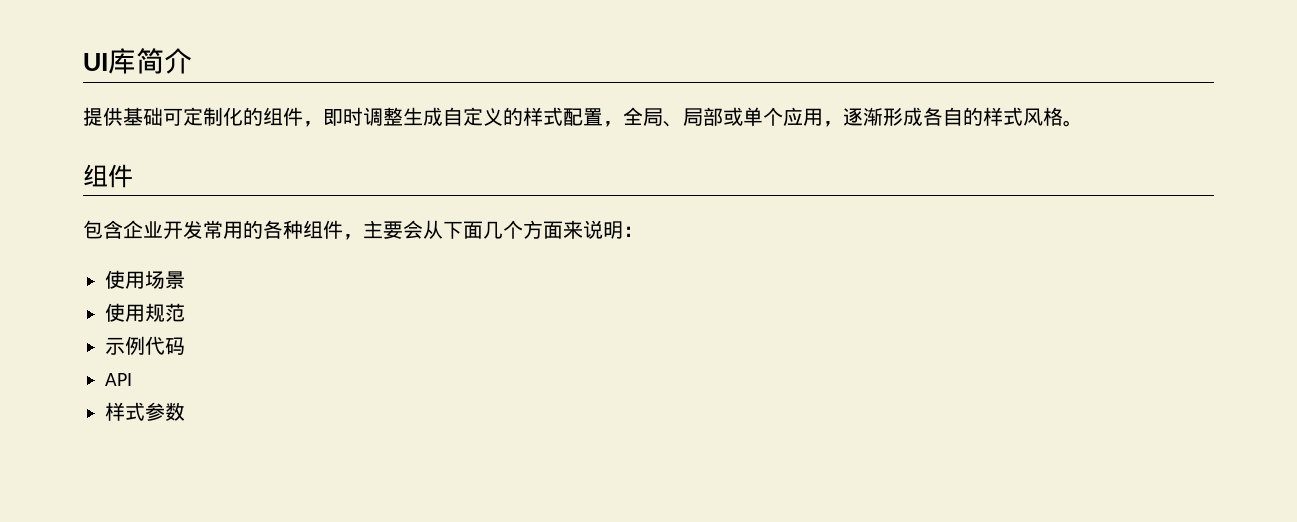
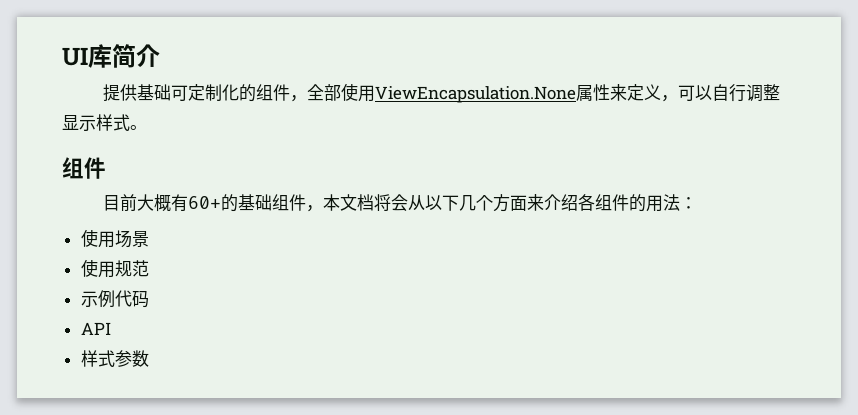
- 提供基础可定制化的组件，即时调整生成自定义的样式配置，全局、局部或单个应用，逐渐形成各自的样式风格。
+ 提供基础可定制化的组件，全部使用ViewEncapsulation.None属性来定义，可以自行调整显示样式。
  组件
- 包含企业开发常用的各种组件，主要会从下面几个方面来说明：
+ 目前大概有60+的基础组件，本文档将会从以下几个方面来介绍各组件的用法：

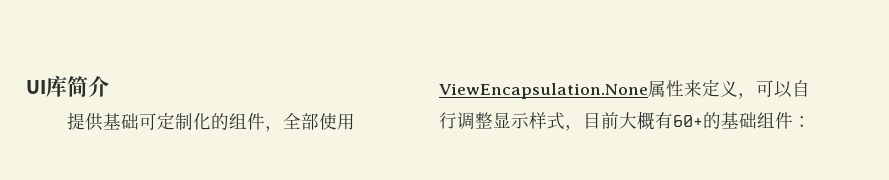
- 提供基础可定制化的组件，全部使用ViewEncapsulation.None属性来定义，可以自行调整显示样式。
- 组件
- 目前大概有60+的基础组件，本文档将会从以下几个方面来介绍各组件的用法：
- 使用场景
- 使用规范
- 示例代码
- API
- 样式参数
+ 提供基础可定制化的组件，全部使用ViewEncapsulation.None属性来定义，可以自行调整显示样式，目前大概有60+的基础组件：

